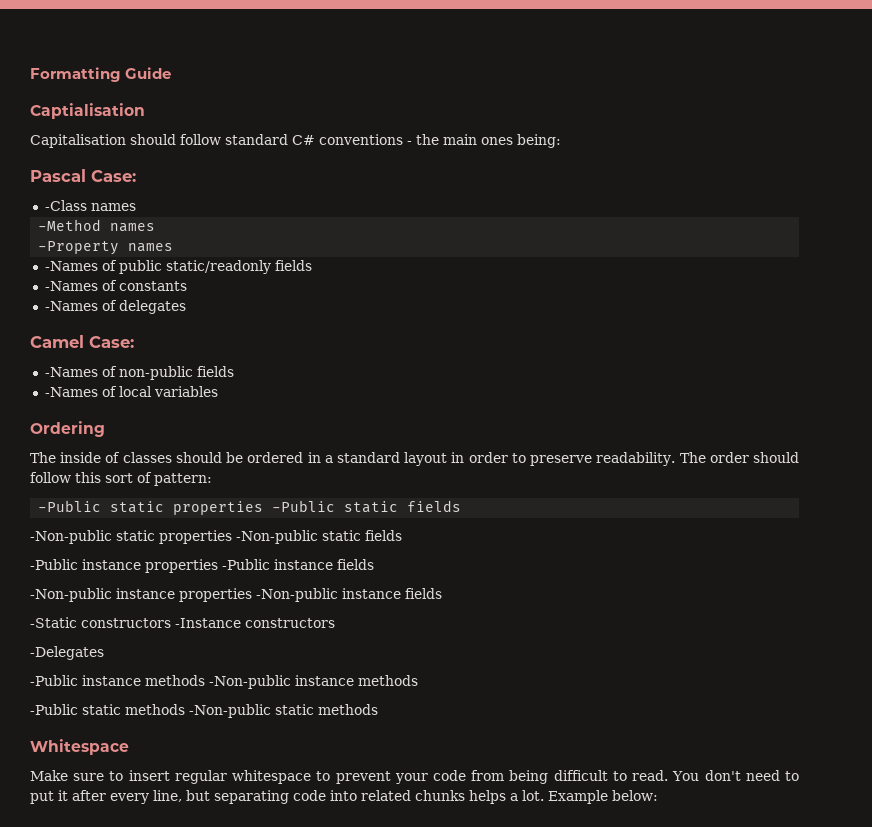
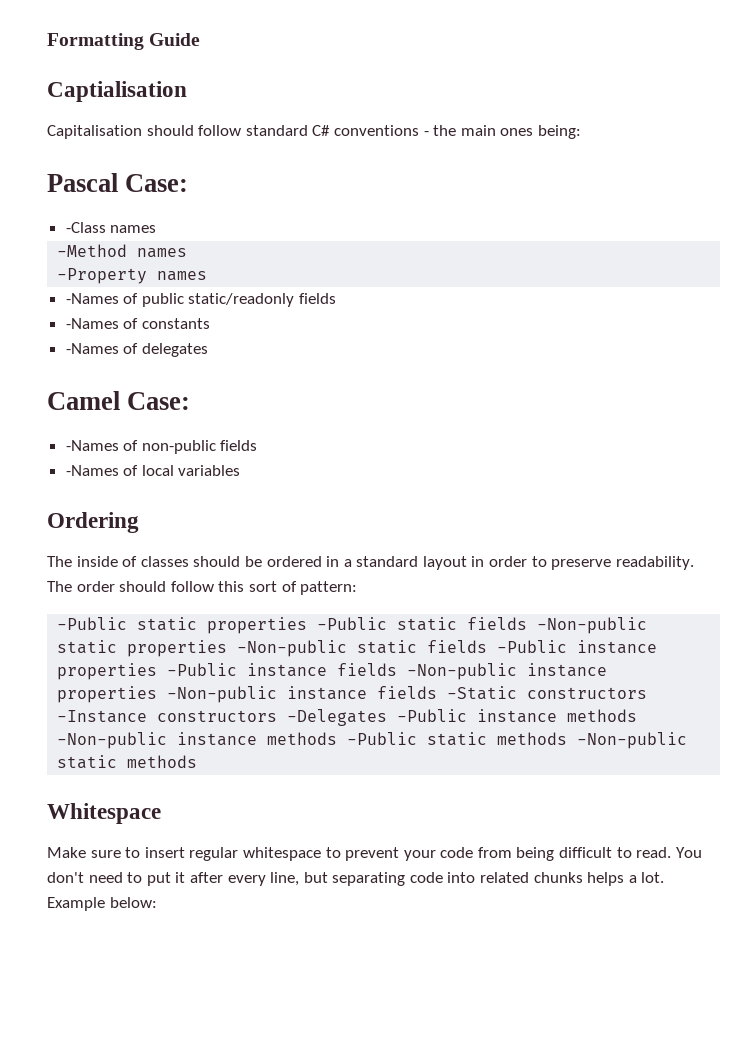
- -Public static properties -Public static fields
- -Non-public static properties -Non-public static fields
- -Public instance properties -Public instance fields
- -Non-public instance properties -Non-public instance fields
- -Static constructors -Instance constructors
- -Delegates
- -Public instance methods -Non-public instance methods
- -Public static methods -Non-public static methods
+ -Public static properties -Public static fields -Non-public static properties -Non-public static fields -Public instance properties -Public instance fields -Non-public instance properties -Non-public instance fields -Static constructors -Instance constructors -Delegates -Public instance methods -Non-public instance methods -Public static methods -Non-public static methods

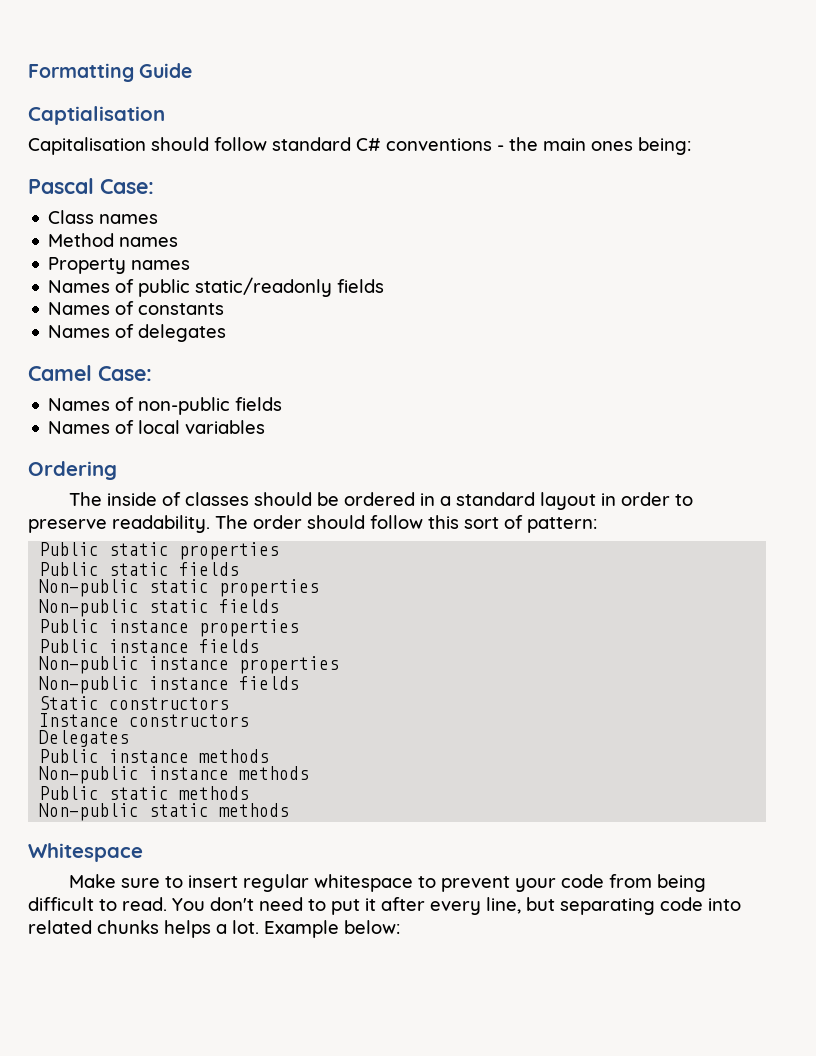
- -Class names
- -Method names
- -Property names
- -Names of public static/readonly fields
+ Class names
+ Method names
+ Property names
+ Names of public static/readonly fields
- -Names of constants
+ Names of constants
- -Names of delegates
+ Names of delegates
- -Names of non-public fields
+ Names of non-public fields
- -Names of local variables
+ Names of local variables
- -Public static properties -Public static fields -Non-public static properties -Non-public static fields -Public instance properties -Public instance fields -Non-public instance properties -Non-public instance fields -Static constructors -Instance constructors -Delegates -Public instance methods -Non-public instance methods -Public static methods -Non-public static methods
+ Public static properties
+ Public static fields
+ Non-public static properties
+ Non-public static fields
+ Public instance properties
+ Public instance fields
+ Non-public instance properties
+ Non-public instance fields
+ Static constructors
+ Instance constructors
+ Delegates
+ Public instance methods
+ Non-public instance methods
+ Public static methods
+ Non-public static methods

